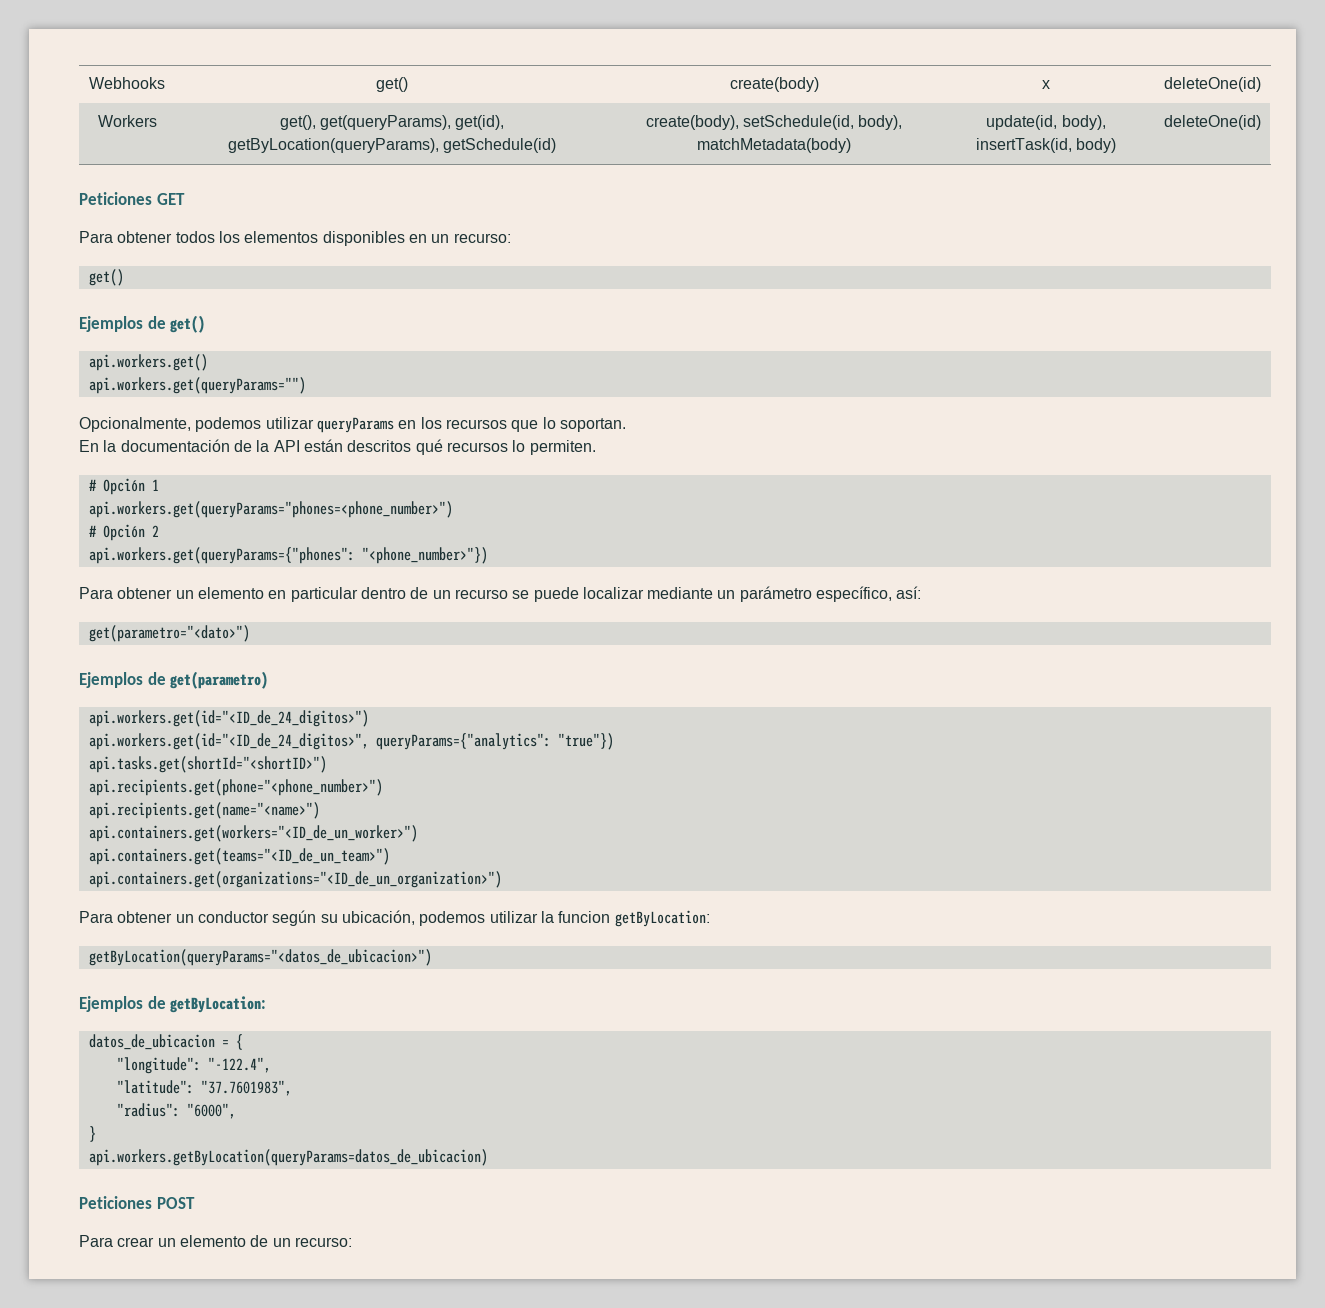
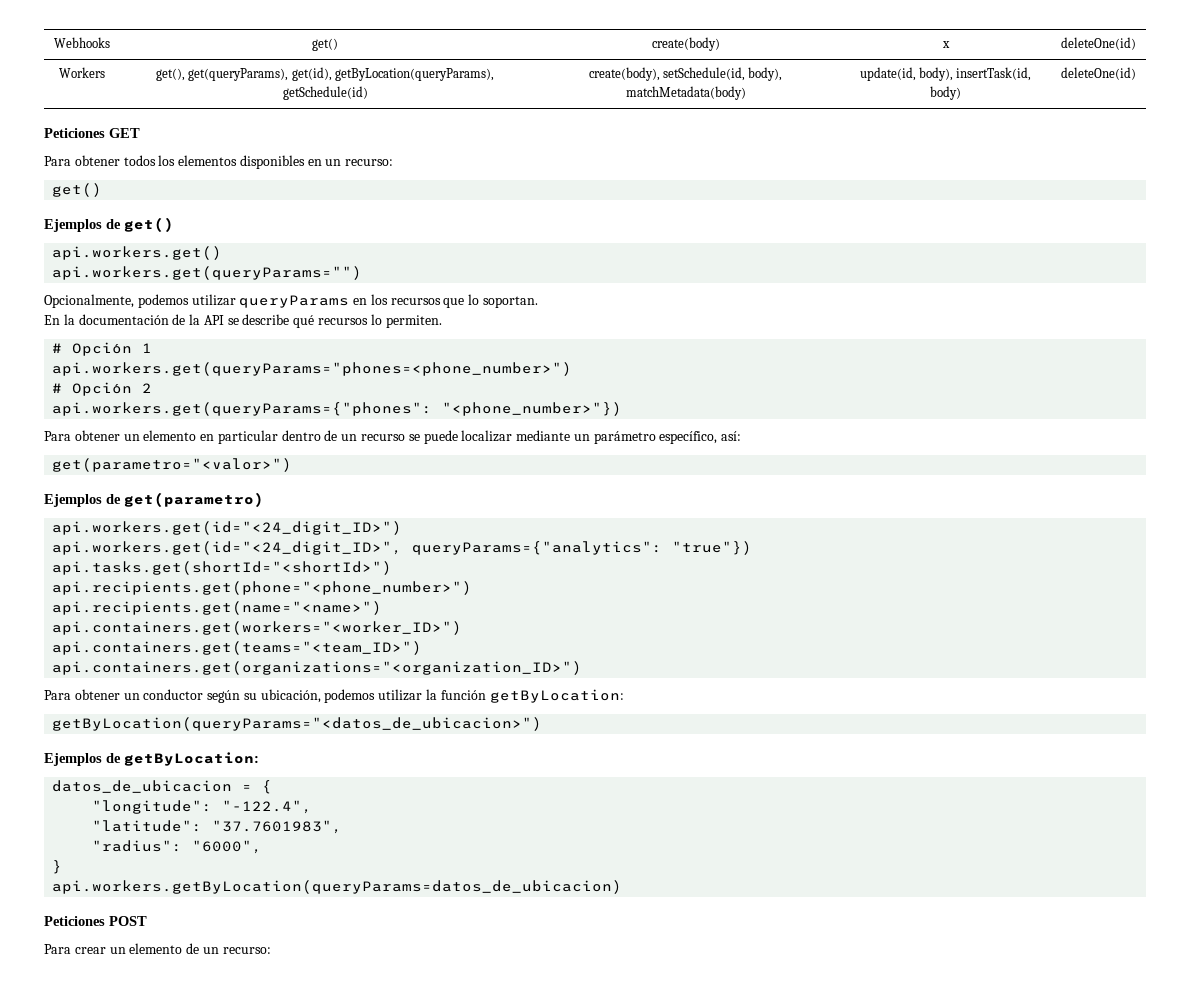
- En la documentación de la API están descritos qué recursos lo permiten.
+ En la documentación de la API se describe qué recursos lo permiten.
- get(parametro="<dato>")
+ get(parametro="<valor>")
- api.workers.get(id="<ID_de_24_digitos>")
- api.workers.get(id="<ID_de_24_digitos>", queryParams={"analytics": "true"})
+ api.workers.get(id="<24_digit_ID>")
+ api.workers.get(id="<24_digit_ID>", queryParams={"analytics": "true"})
- api.tasks.get(shortId="<shortID>")
+ api.tasks.get(shortId="<shortId>")
- api.containers.get(workers="<ID_de_un_worker>")
- api.containers.get(teams="<ID_de_un_team>")
- api.containers.get(organizations="<ID_de_un_organization>")
+ api.containers.get(workers="<worker_ID>")
+ api.containers.get(teams="<team_ID>")
+ api.containers.get(organizations="<organization_ID>")
- Para obtener un conductor según su ubicación, podemos utilizar la funcion getByLocation:
+ Para obtener un conductor según su ubicación, podemos utilizar la función getByLocation:

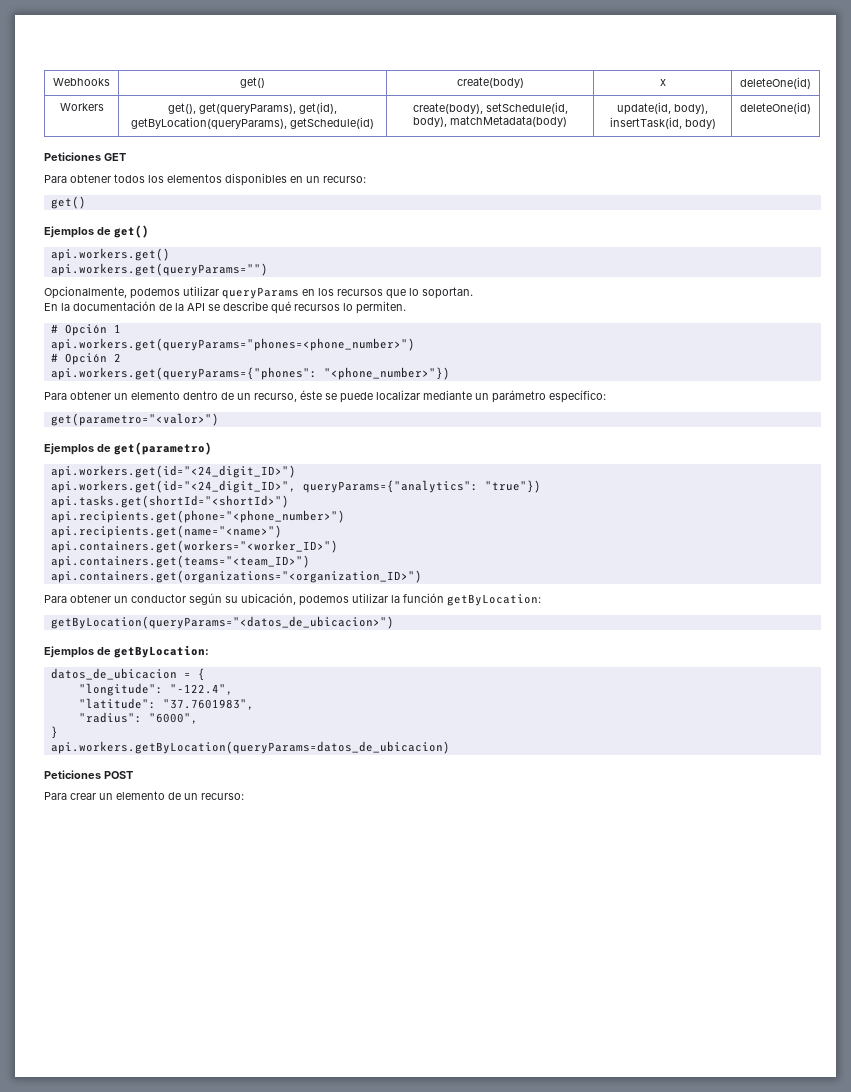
- Para obtener un elemento en particular dentro de un recurso se puede localizar mediante un parámetro específico, así:
+ Para obtener un elemento dentro de un recurso, éste se puede localizar mediante un parámetro específico:

